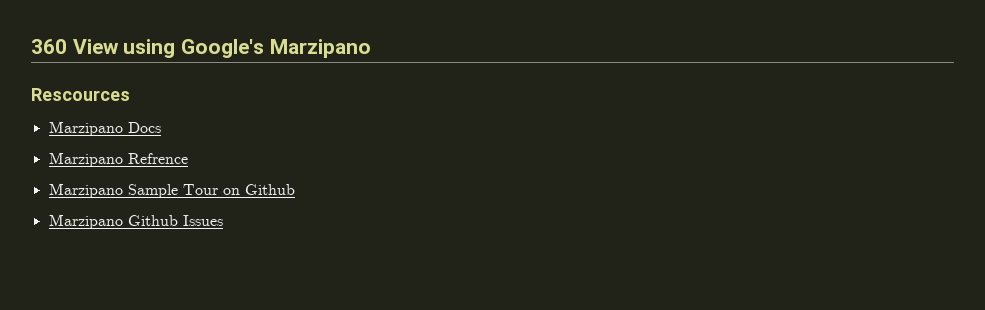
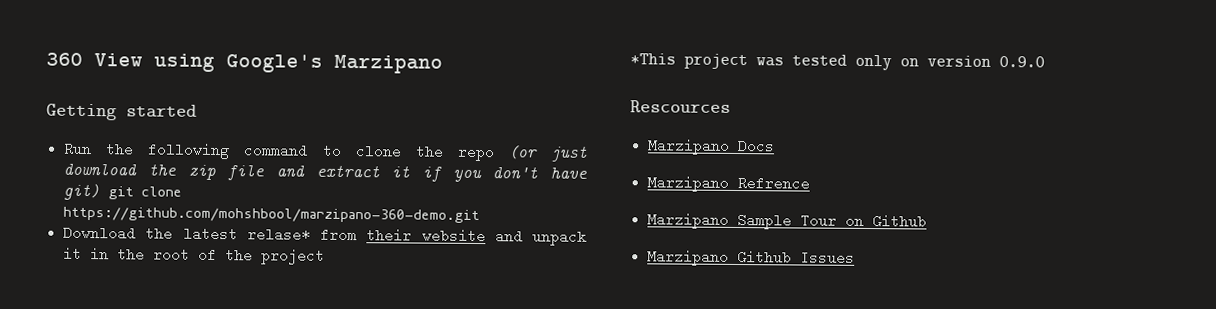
+ Getting started
+ Run the following command to clone the repo (or just download the zip file and extract it if you don't have git) git clone https://github.com/mohshbool/marzipano-360-demo.git
+ Download the latest relase* from their website and unpack it in the root of the project
+ *This project was tested only on version 0.9.0

